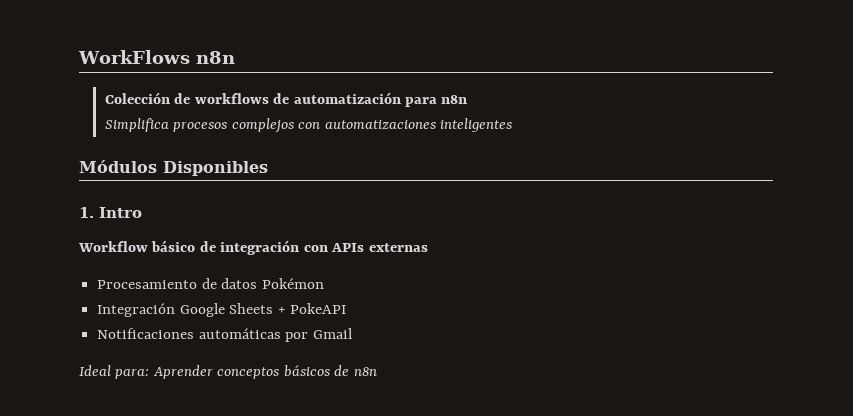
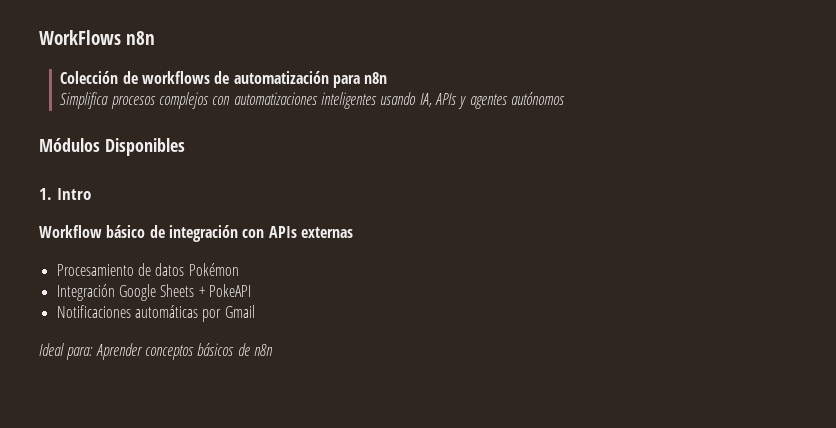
- Simplifica procesos complejos con automatizaciones inteligentes
+ Simplifica procesos complejos con automatizaciones inteligentes usando IA, APIs y agentes autónomos

